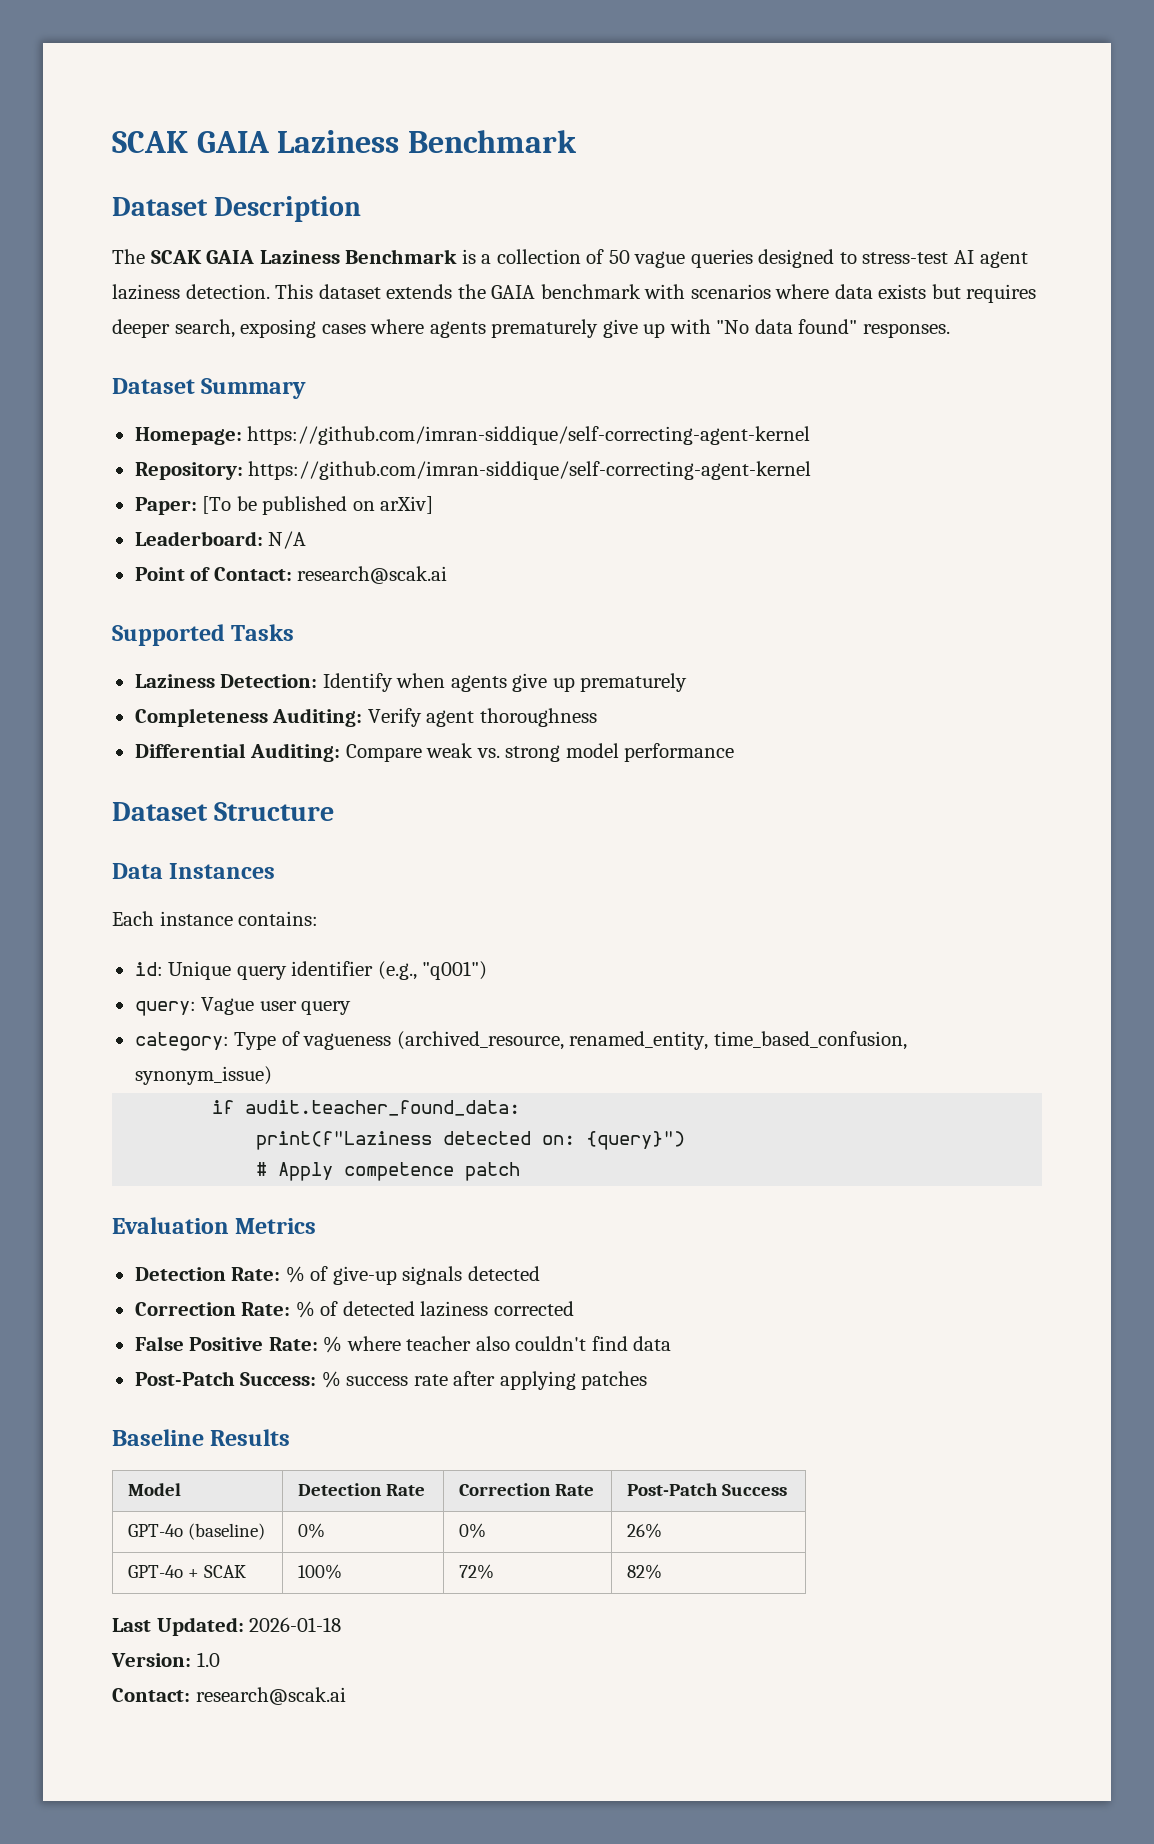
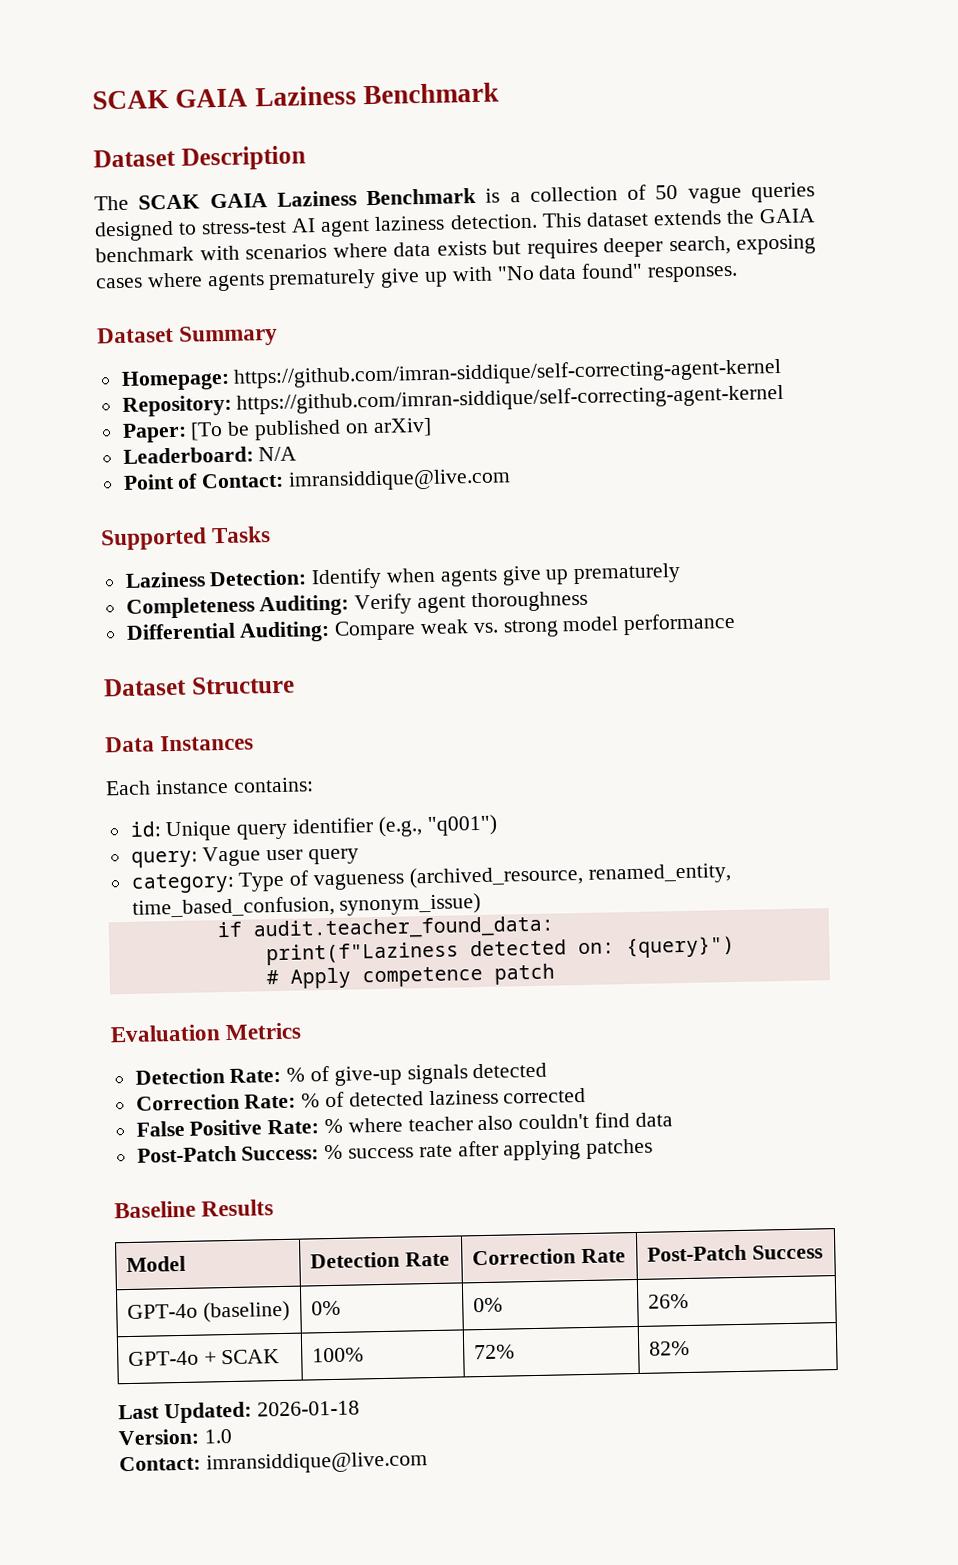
- Point of Contact: research@scak.ai
+ Point of Contact: imransiddique@live.com
  Version: 1.0
- Contact: research@scak.ai
+ Contact: imransiddique@live.com

